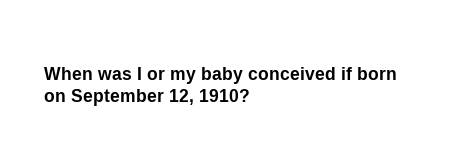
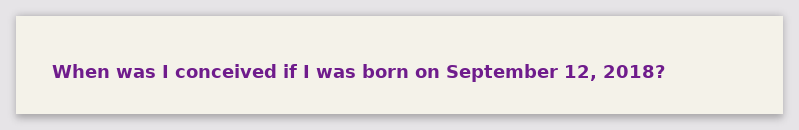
- When was I or my baby conceived if born on September 12, 1910?
+ When was I conceived if I was born on September 12, 2018?

